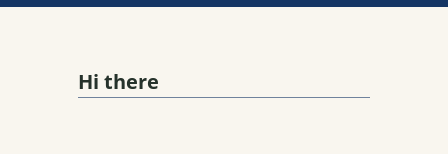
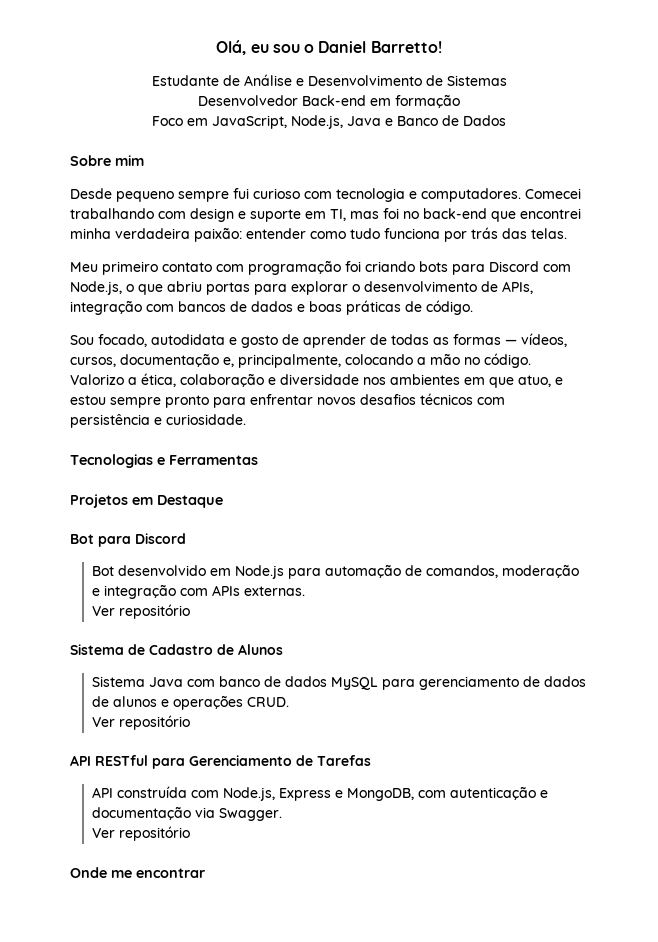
- Hi there
+ Olá, eu sou o Daniel Barretto!
+ Estudante de Análise e Desenvolvimento de Sistemas
+ Desenvolvedor Back-end em formação
+ Foco em JavaScript, Node.js, Java e Banco de Dados
+ Sobre mim
+ Desde pequeno sempre fui curioso com tecnologia e computadores. Comecei trabalhando com design e suporte em TI, mas foi no back-end que encontrei minha verdadeira paixão: entender como tudo funciona por trás das telas.
+ Meu primeiro contato com programação foi criando bots para Discord com Node.js, o que abriu portas para explorar o desenvolvimento de APIs, integração com bancos de dados e boas práticas de código.
+ Sou focado, autodidata e gosto de aprender de todas as formas — vídeos, cursos, documentação e, principalmente, colocando a mão no código. Valorizo a ética, colaboração e diversidade nos ambientes em que atuo, e estou sempre pronto para enfrentar novos desafios técnicos com persistência e curiosidade.
+ Tecnologias e Ferramentas
+ Projetos em Destaque
+ Bot para Discord
+ Bot desenvolvido em Node.js para automação de comandos, moderação e integração com APIs externas.
+ Ver repositório
+ Sistema de Cadastro de Alunos
+ Sistema Java com banco de dados MySQL para gerenciamento de dados de alunos e operações CRUD.
+ Ver repositório
+ API RESTful para Gerenciamento de Tarefas
+ API construída com Node.js, Express e MongoDB, com autenticação e documentação via Swagger.
+ Ver repositório
+ Onde me encontrar

